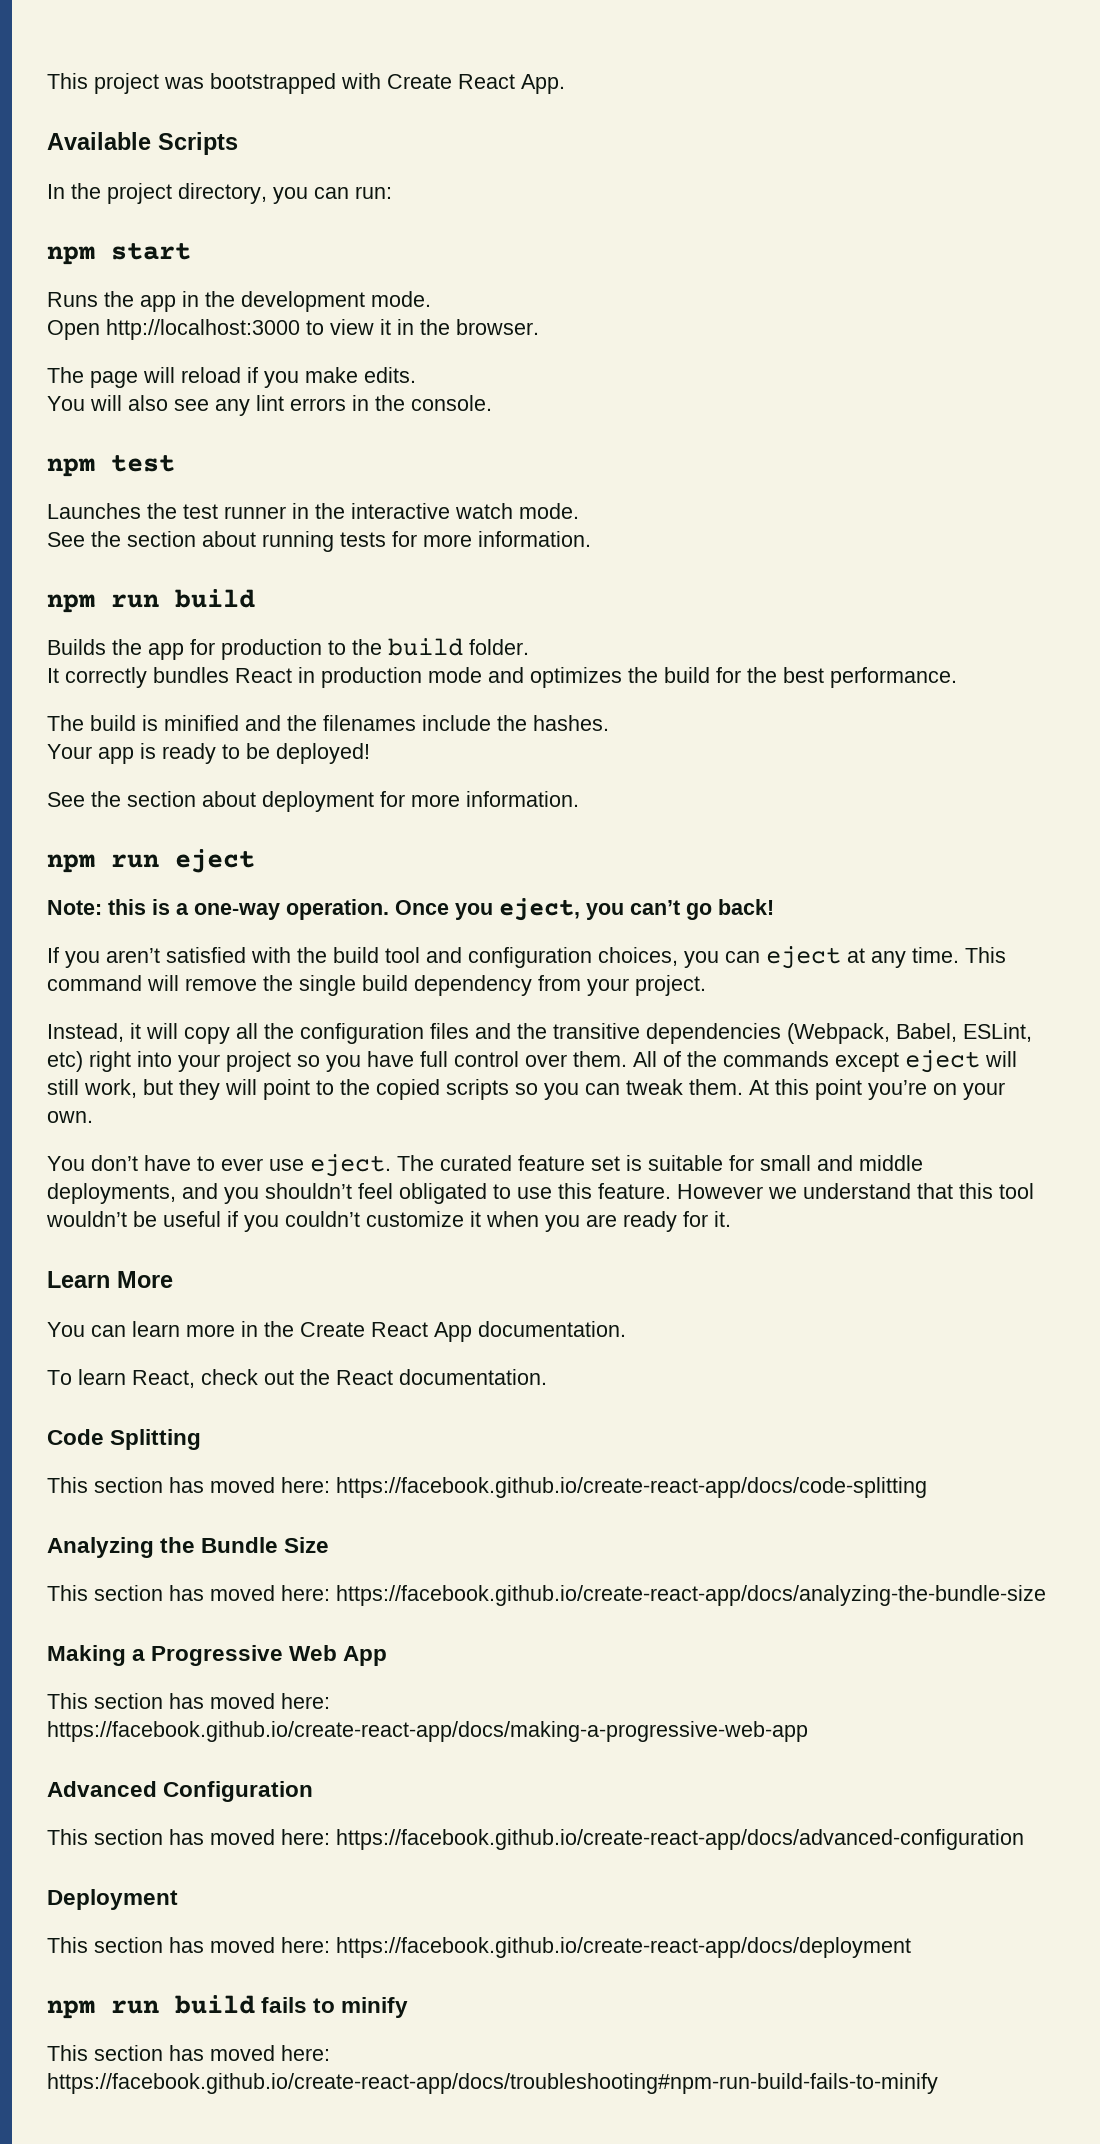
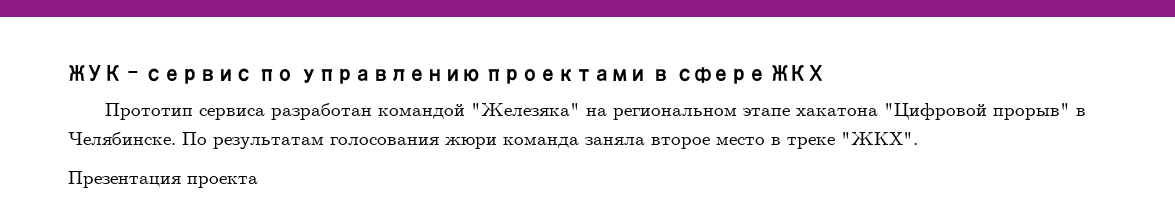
- This project was bootstrapped with Create React App.
- Available Scripts
- In the project directory, you can run:
- npm start
- Runs the app in the development mode.
- Open http://localhost:3000 to view it in the browser.
- The page will reload if you make edits.
- You will also see any lint errors in the console.
- npm test
- Launches the test runner in the interactive watch mode.
- See the section about running tests for more information.
- npm run build
- Builds the app for production to the build folder.
- It correctly bundles React in production mode and optimizes the build for the best performance.
- The build is minified and the filenames include the hashes.
- Your app is ready to be deployed!
- See the section about deployment for more information.
- npm run eject
- Note: this is a one-way operation. Once you eject, you can’t go back!
- If you aren’t satisfied with the build tool and configuration choices, you can eject at any time. This command will remove the single build dependency from your project.
- Instead, it will copy all the configuration files and the transitive dependencies (Webpack, Babel, ESLint, etc) right into your project so you have full control over them. All of the commands except eject will still work, but they will point to the copied scripts so you can tweak them. At this point you’re on your own.
- You don’t have to ever use eject. The curated feature set is suitable for small and middle deployments, and you shouldn’t feel obligated to use this feature. However we understand that this tool wouldn’t be useful if you couldn’t customize it when you are ready for it.
- Learn More
- You can learn more in the Create React App documentation.
- To learn React, check out the React documentation.
- Code Splitting
- This section has moved here: https://facebook.github.io/create-react-app/docs/code-splitting
- Analyzing the Bundle Size
- This section has moved here: https://facebook.github.io/create-react-app/docs/analyzing-the-bundle-size
- Making a Progressive Web App
- This section has moved here: https://facebook.github.io/create-react-app/docs/making-a-progressive-web-app
- Advanced Configuration
- This section has moved here: https://facebook.github.io/create-react-app/docs/advanced-configuration
- Deployment
- This section has moved here: https://facebook.github.io/create-react-app/docs/deployment
- npm run build fails to minify
- This section has moved here: https://facebook.github.io/create-react-app/docs/troubleshooting#npm-run-build-fails-to-minify
+ ЖУК - сервис по управлению проектами в сфере ЖКХ
+ Прототип сервиса разработан командой "Железяка" на региональном этапе хакатона "Цифровой прорыв" в Челябинске. По результатам голосования жюри команда заняла второе место в треке "ЖКХ".
+ Презентация проекта

